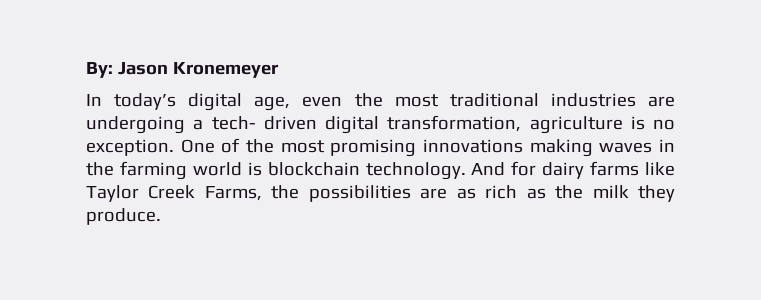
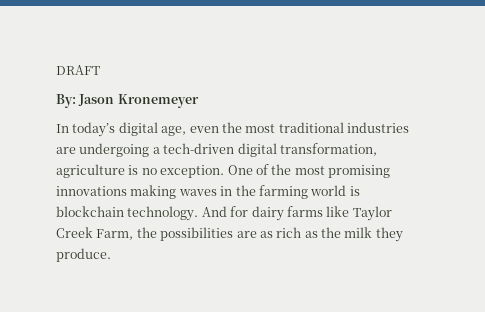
+ DRAFT
- In today’s digital age, even the most traditional industries are undergoing a tech- driven digital transformation, agriculture is no exception.
+ In today’s digital age, even the most traditional industries are undergoing a tech-driven digital transformation, agriculture is no exception.
- And for dairy farms like Taylor Creek Farms, the possibilities are as rich as the milk they produce.
+ And for dairy farms like Taylor Creek Farm, the possibilities are as rich as the milk they produce.

